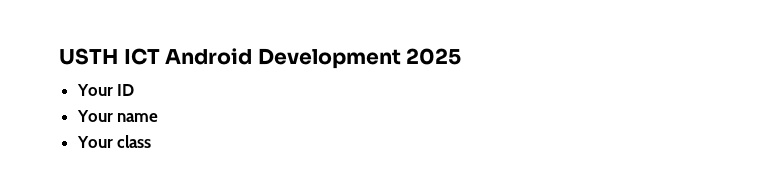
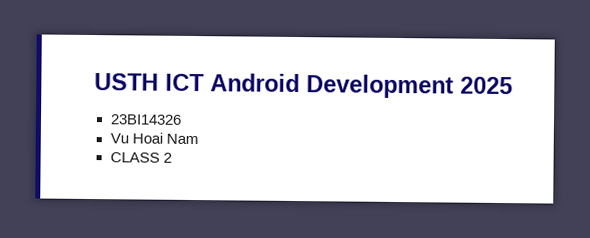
- Your ID
- Your name
- Your class
+ 23BI14326
+ Vu Hoai Nam
+ CLASS 2

